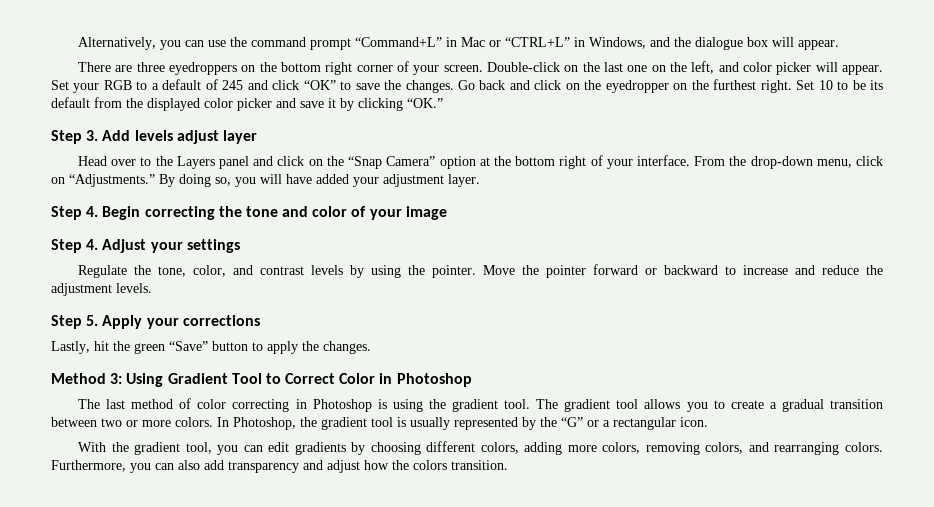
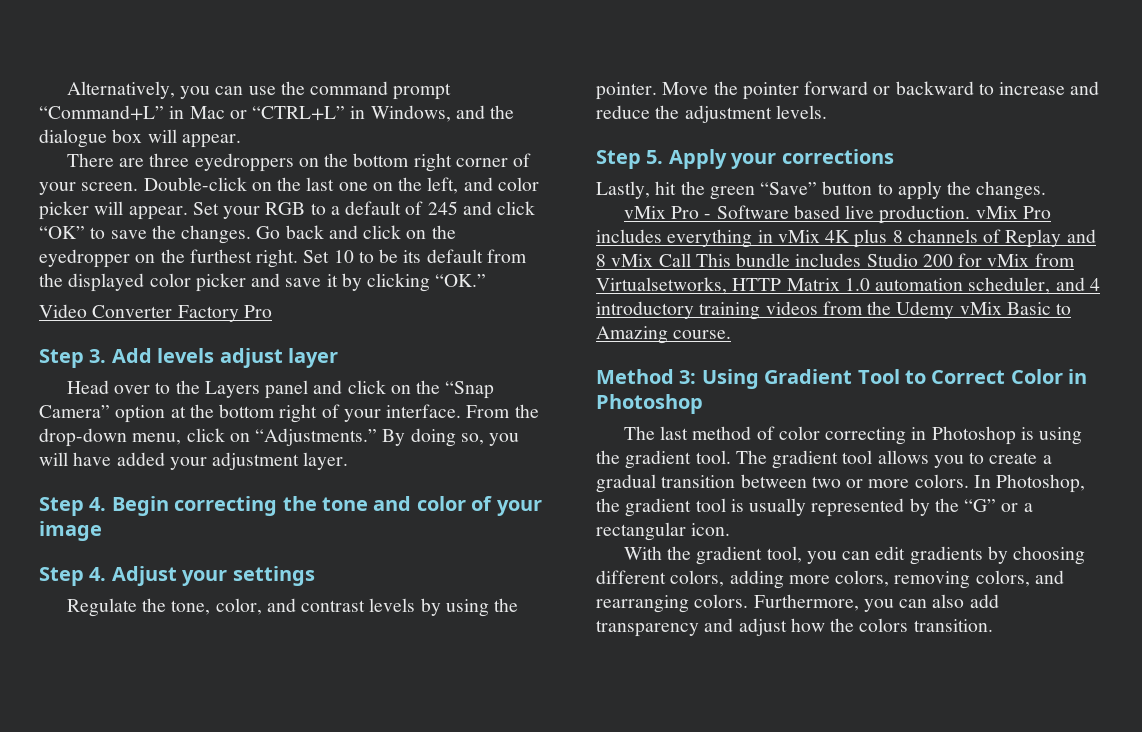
+ Video Converter Factory Pro
+ vMix Pro - Software based live production. vMix Pro includes everything in vMix 4K plus 8 channels of Replay and 8 vMix Call This bundle includes Studio 200 for vMix from Virtualsetworks, HTTP Matrix 1.0 automation scheduler, and 4 introductory training videos from the Udemy vMix Basic to Amazing course.

